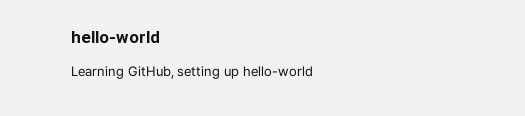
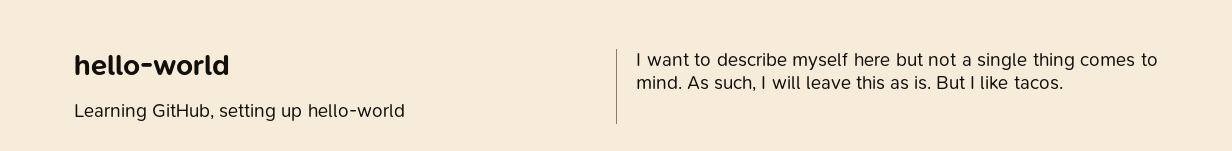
+ I want to describe myself here but not a single thing comes to mind. As such, I will leave this as is. But I like tacos.

